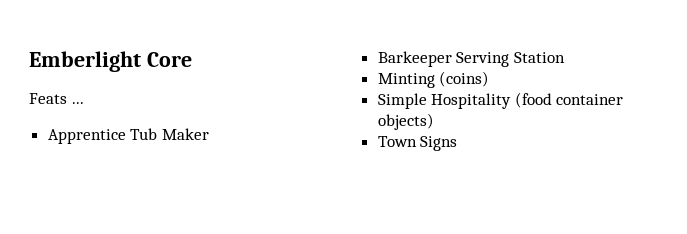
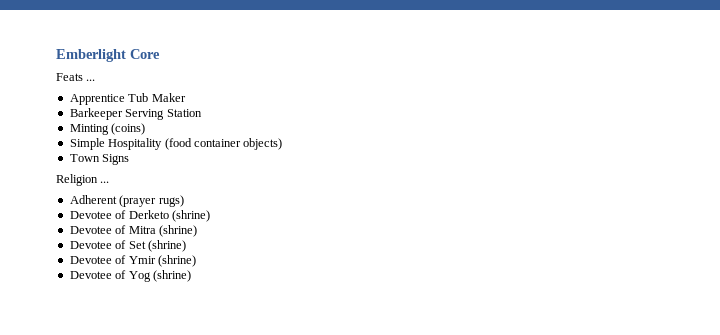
+ Religion ...
+ Adherent (prayer rugs)
+ Devotee of Derketo (shrine)
+ Devotee of Mitra (shrine)
+ Devotee of Set (shrine)
+ Devotee of Ymir (shrine)
+ Devotee of Yog (shrine)

